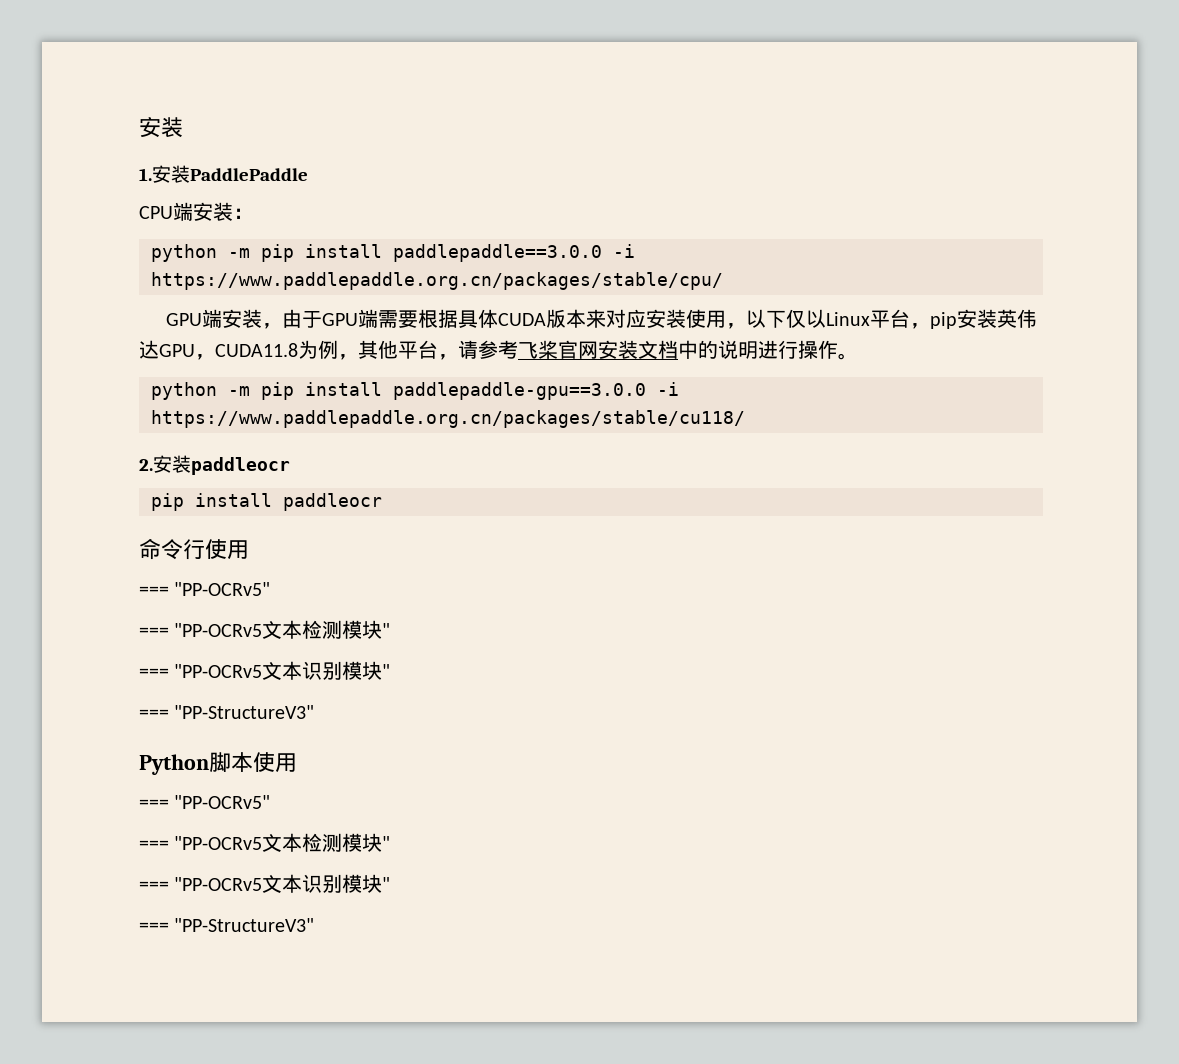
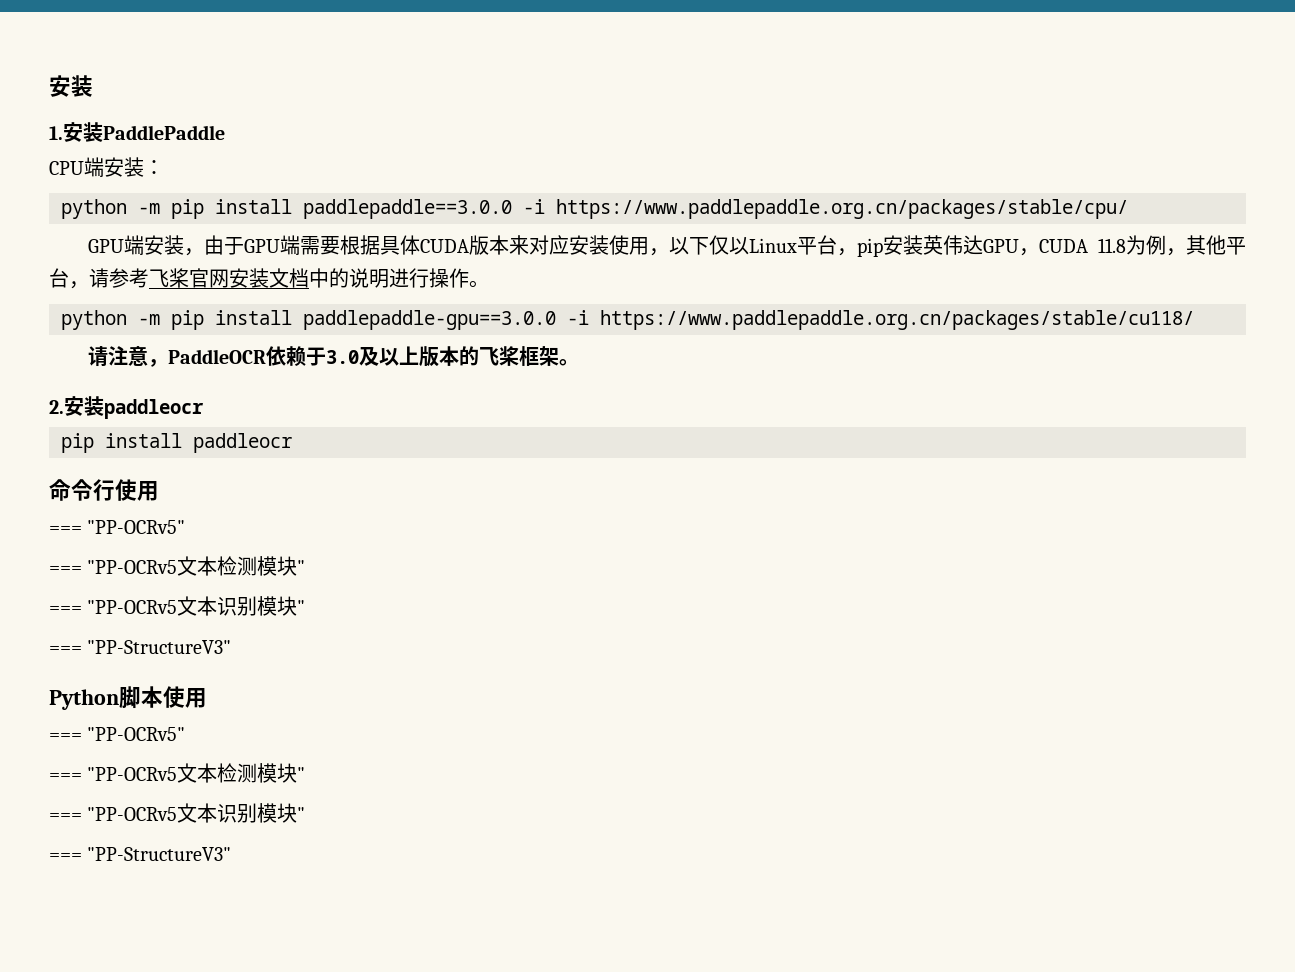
- GPU端安装，由于GPU端需要根据具体CUDA版本来对应安装使用，以下仅以Linux平台，pip安装英伟达GPU，CUDA11.8为例，其他平台，请参考飞桨官网安装文档中的说明进行操作。
+ GPU端安装，由于GPU端需要根据具体CUDA版本来对应安装使用，以下仅以Linux平台，pip安装英伟达GPU，CUDA 11.8为例，其他平台，请参考飞桨官网安装文档中的说明进行操作。
+ 请注意，PaddleOCR依赖于3.0及以上版本的飞桨框架。

